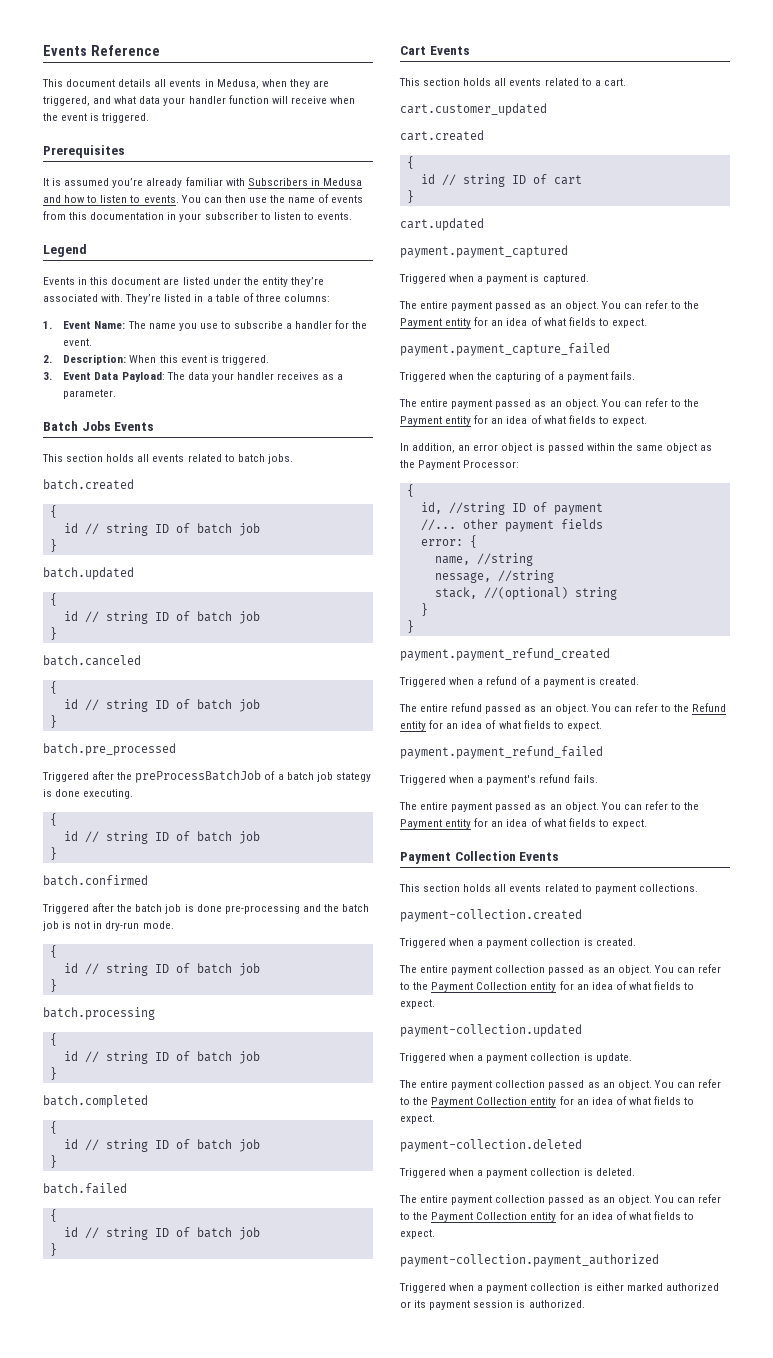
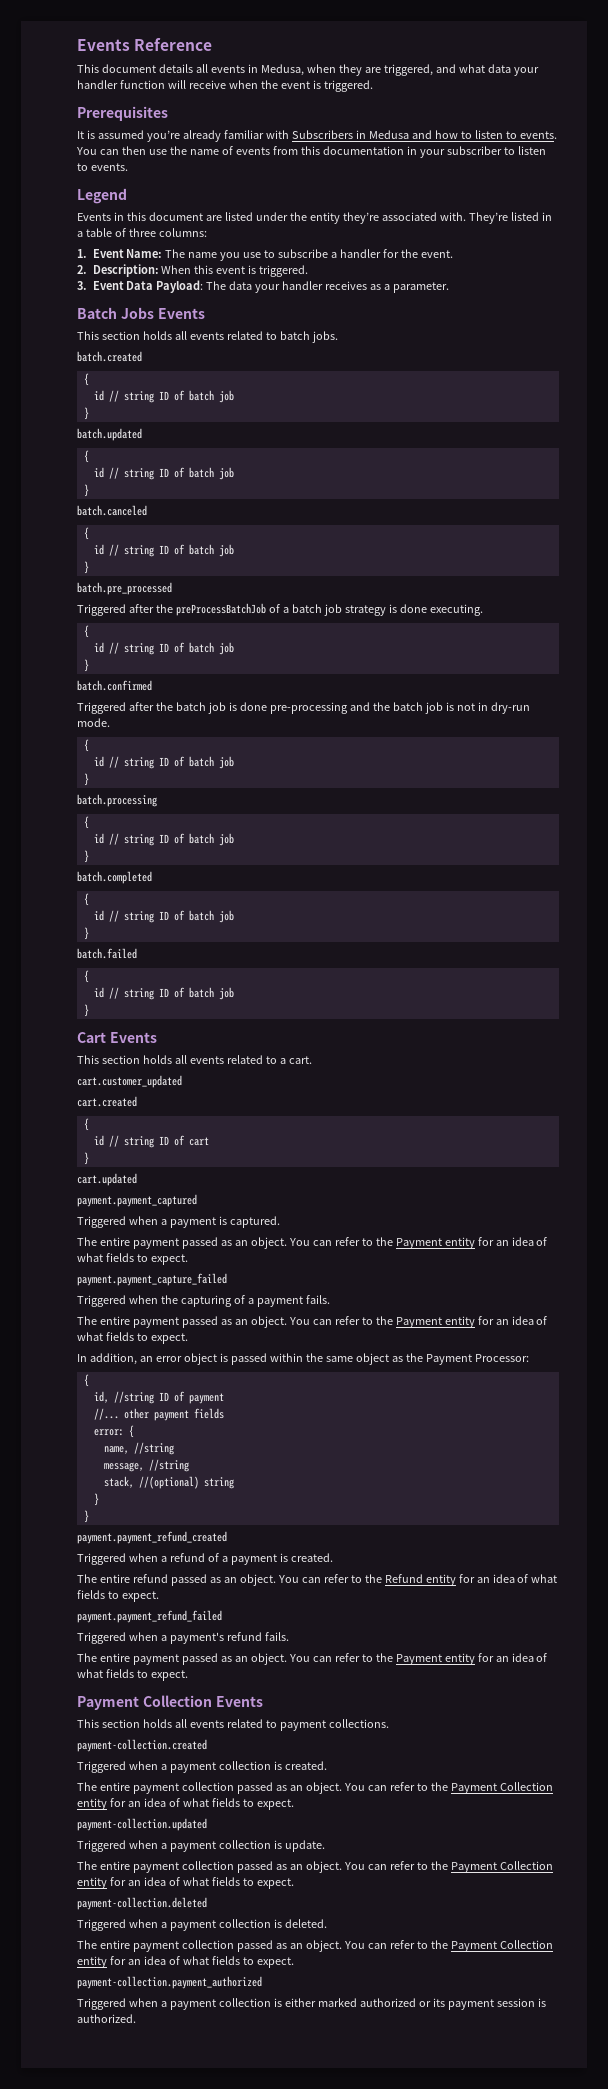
- Triggered after the preProcessBatchJob of a batch job stategy is done executing.
+ Triggered after the preProcessBatchJob of a batch job strategy is done executing.
- nessage, //string
+ message, //string

